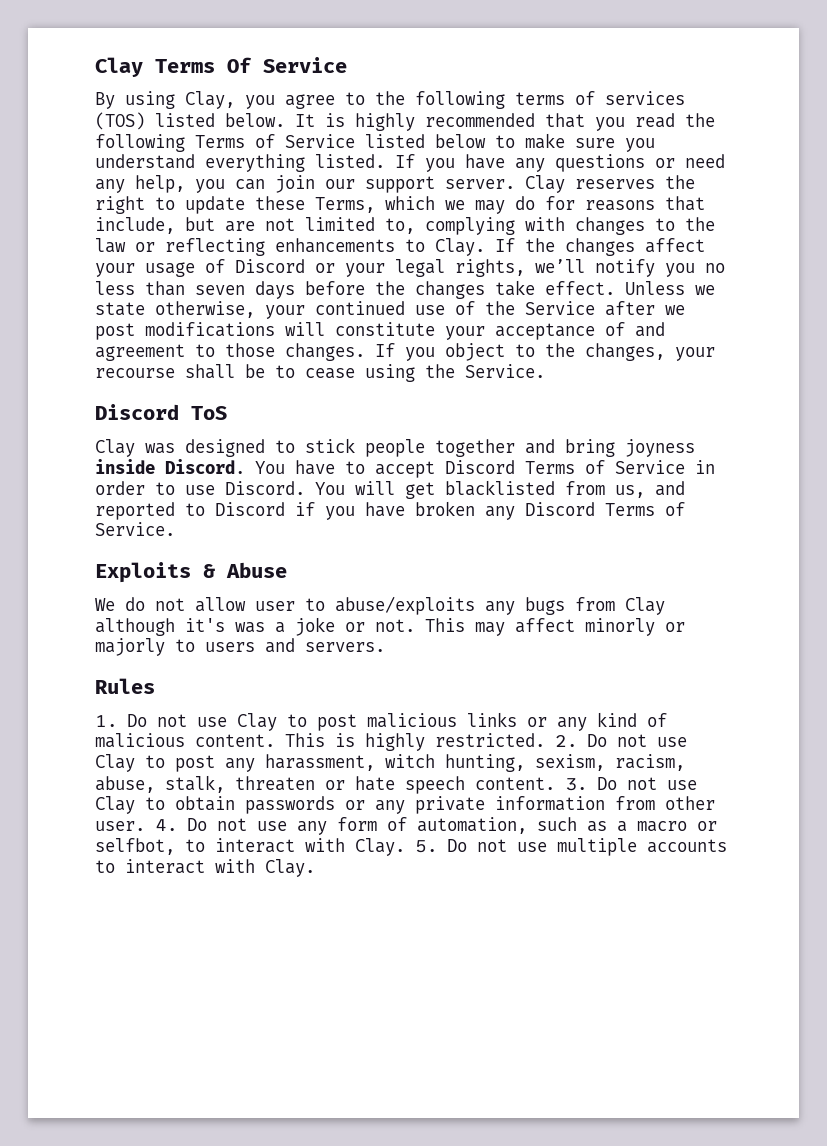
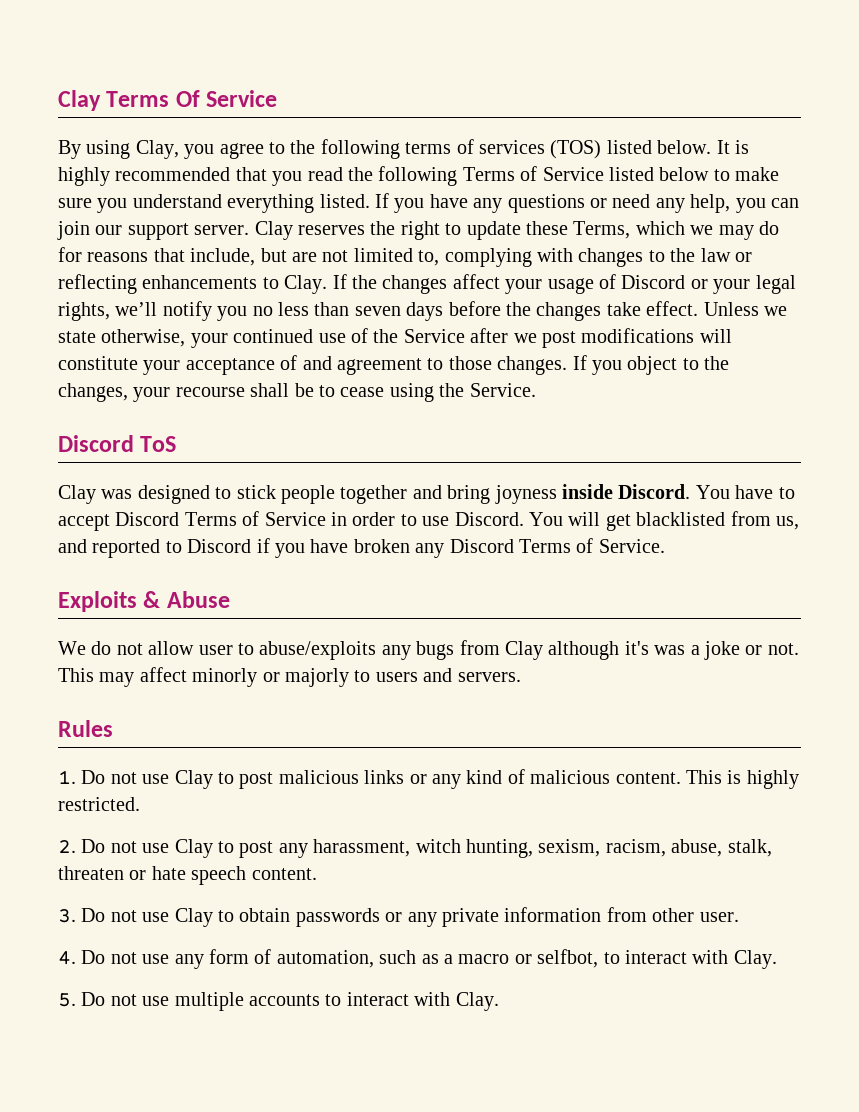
- This is highly restricted. 2. Do not use Clay to post any harassment, witch hunting, sexism, racism, abuse, stalk, threaten or hate speech content. 3. Do not use Clay to obtain passwords or any private information from other user. 4. Do not use any form of automation, such as a macro or selfbot, to interact with Clay. 5. Do not use multiple accounts to interact with Clay.
+ This is highly restricted.
+ 2. Do not use Clay to post any harassment, witch hunting, sexism, racism, abuse, stalk, threaten or hate speech content.
+ 3. Do not use Clay to obtain passwords or any private information from other user.
+ 4. Do not use any form of automation, such as a macro or selfbot, to interact with Clay.
+ 5. Do not use multiple accounts to interact with Clay.

